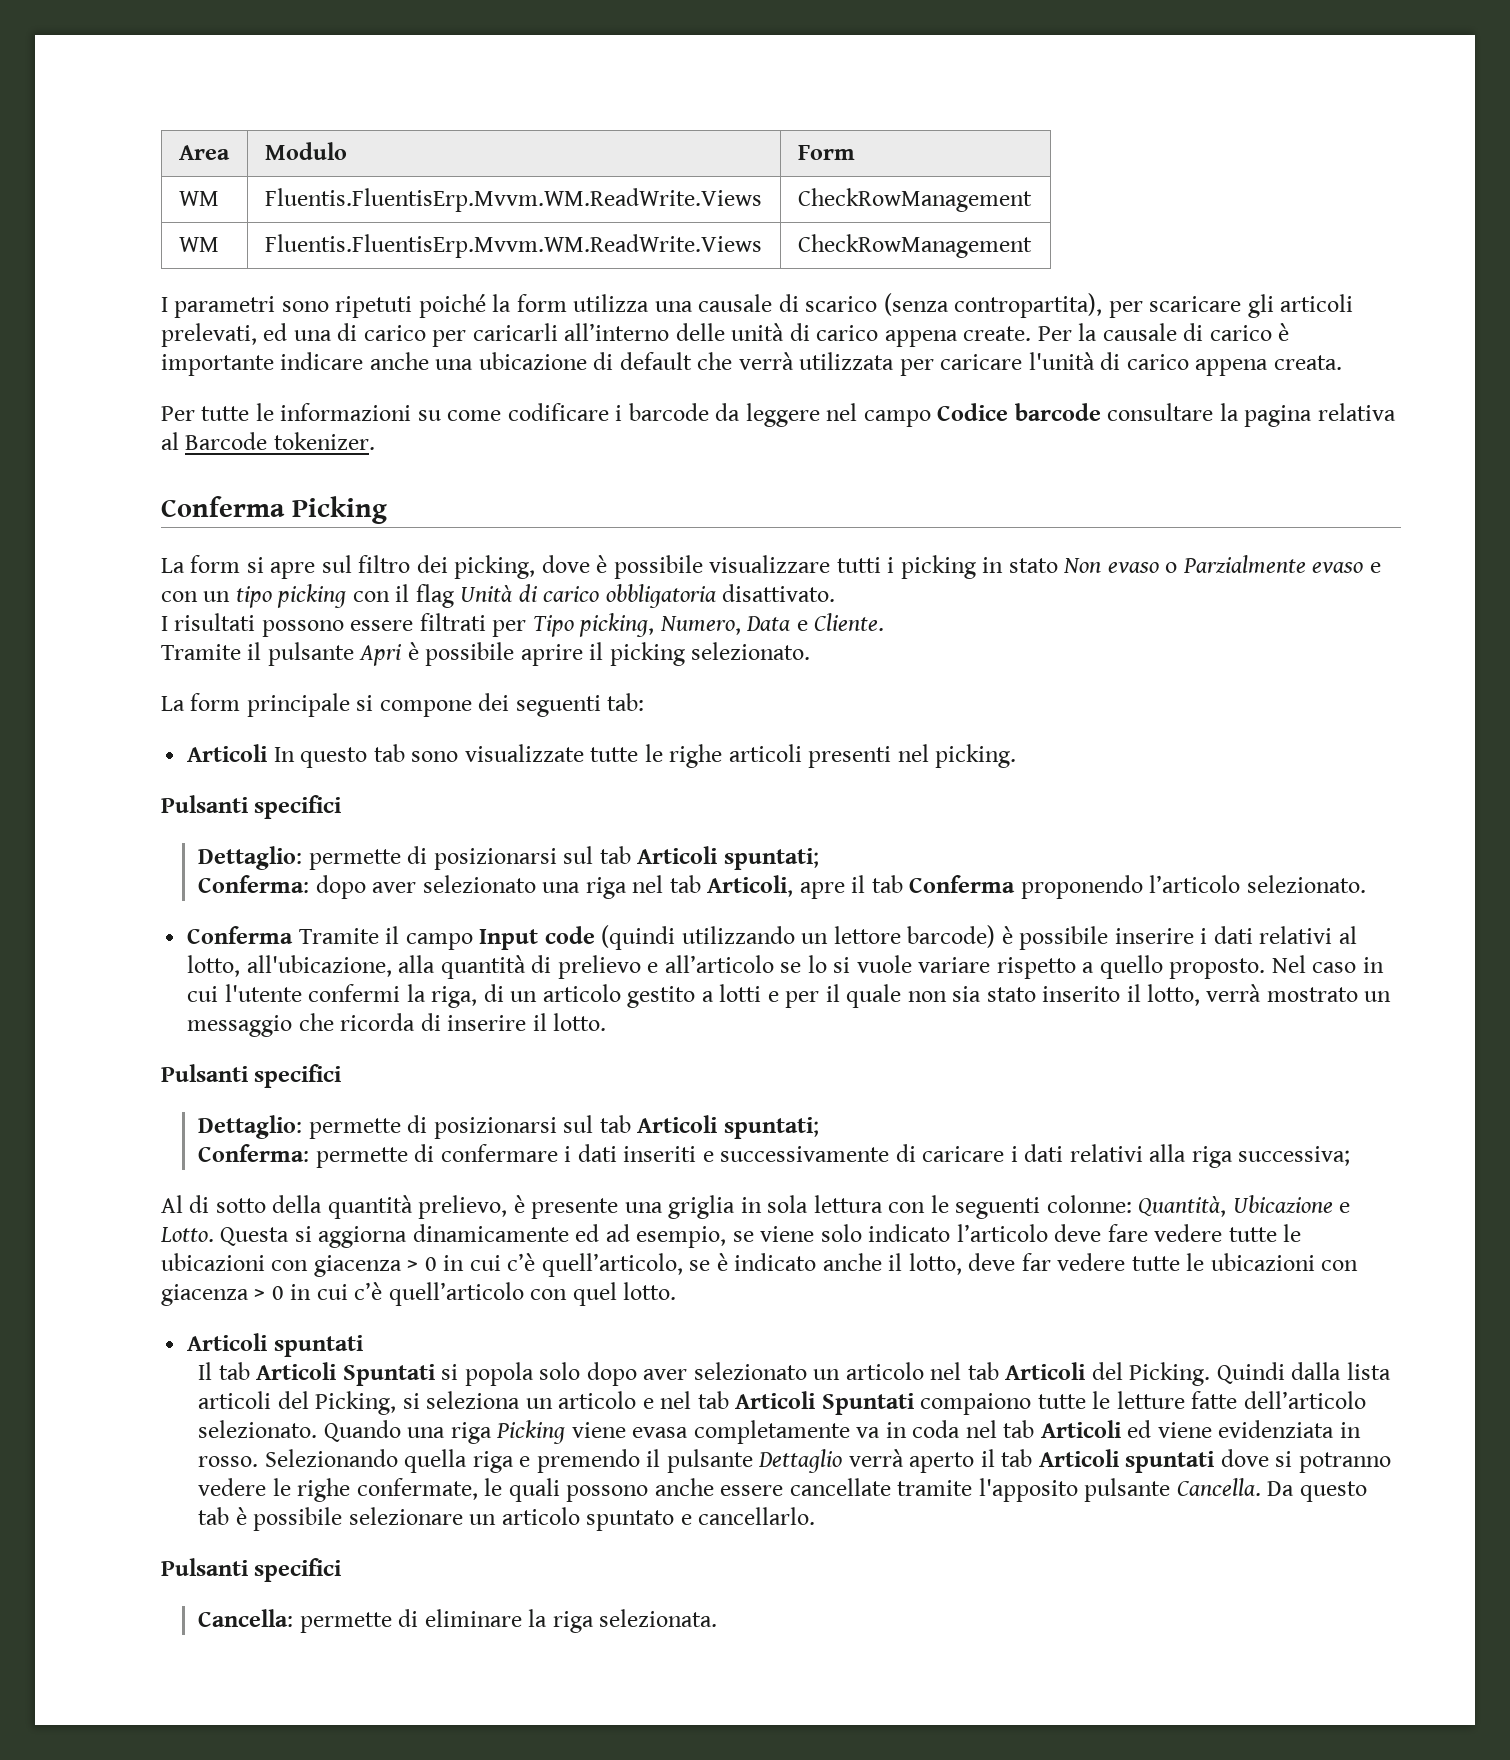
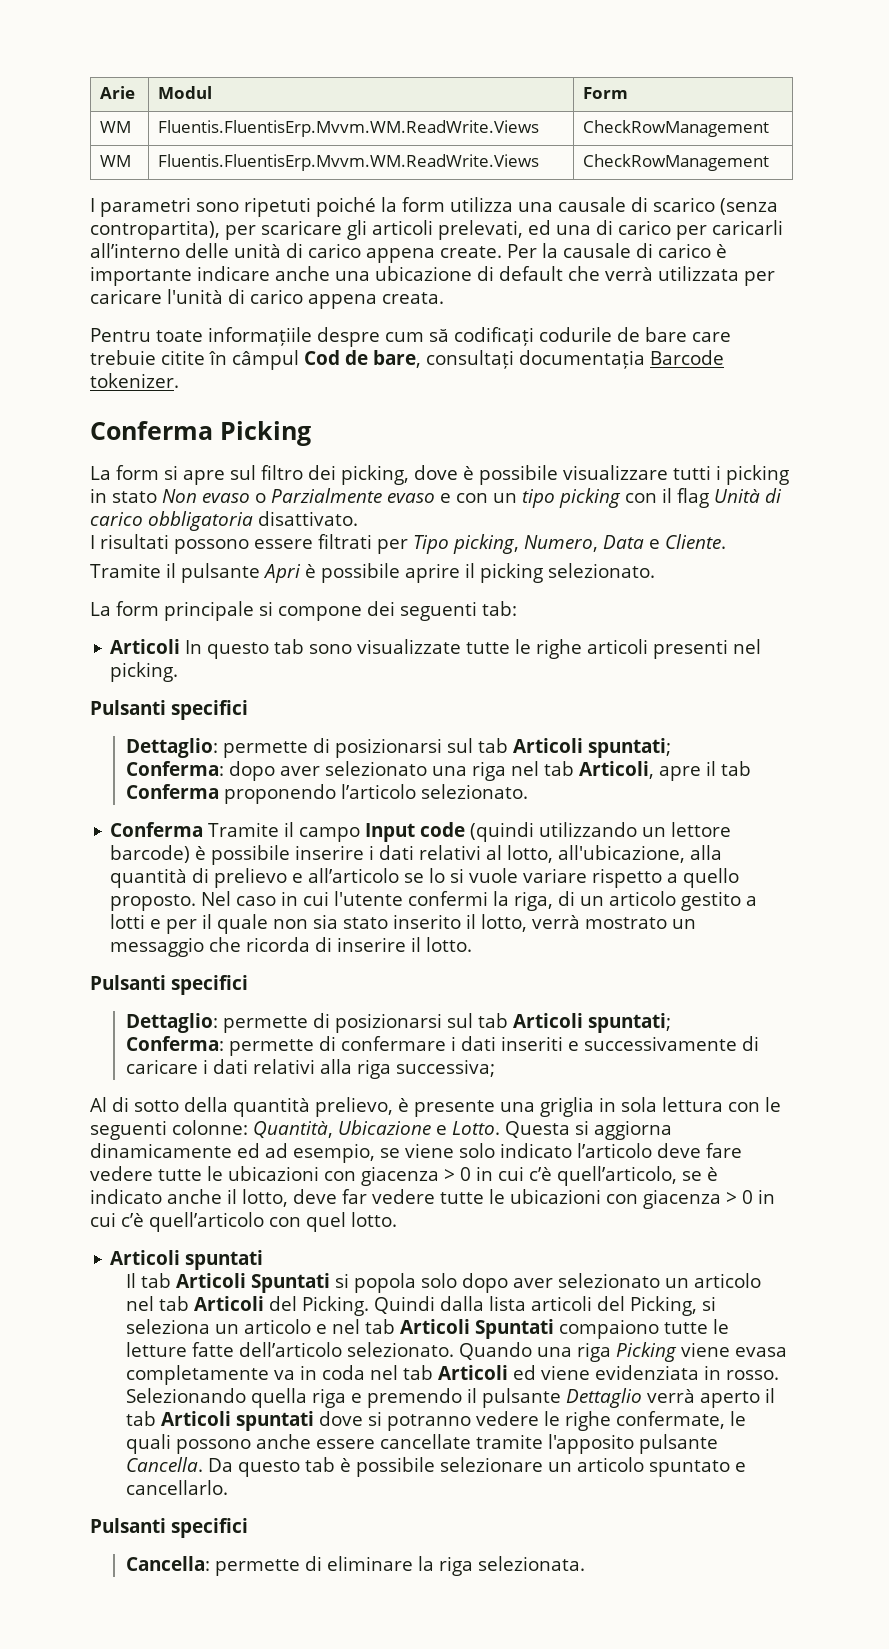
- Area | Modulo | Form
+ Arie | Modul | Form
- Per tutte le informazioni su come codificare i barcode da leggere nel campo Codice barcode consultare la pagina relativa al Barcode tokenizer.
+ Pentru toate informațiile despre cum să codificați codurile de bare care trebuie citite în câmpul Cod de bare, consultați documentația Barcode tokenizer.

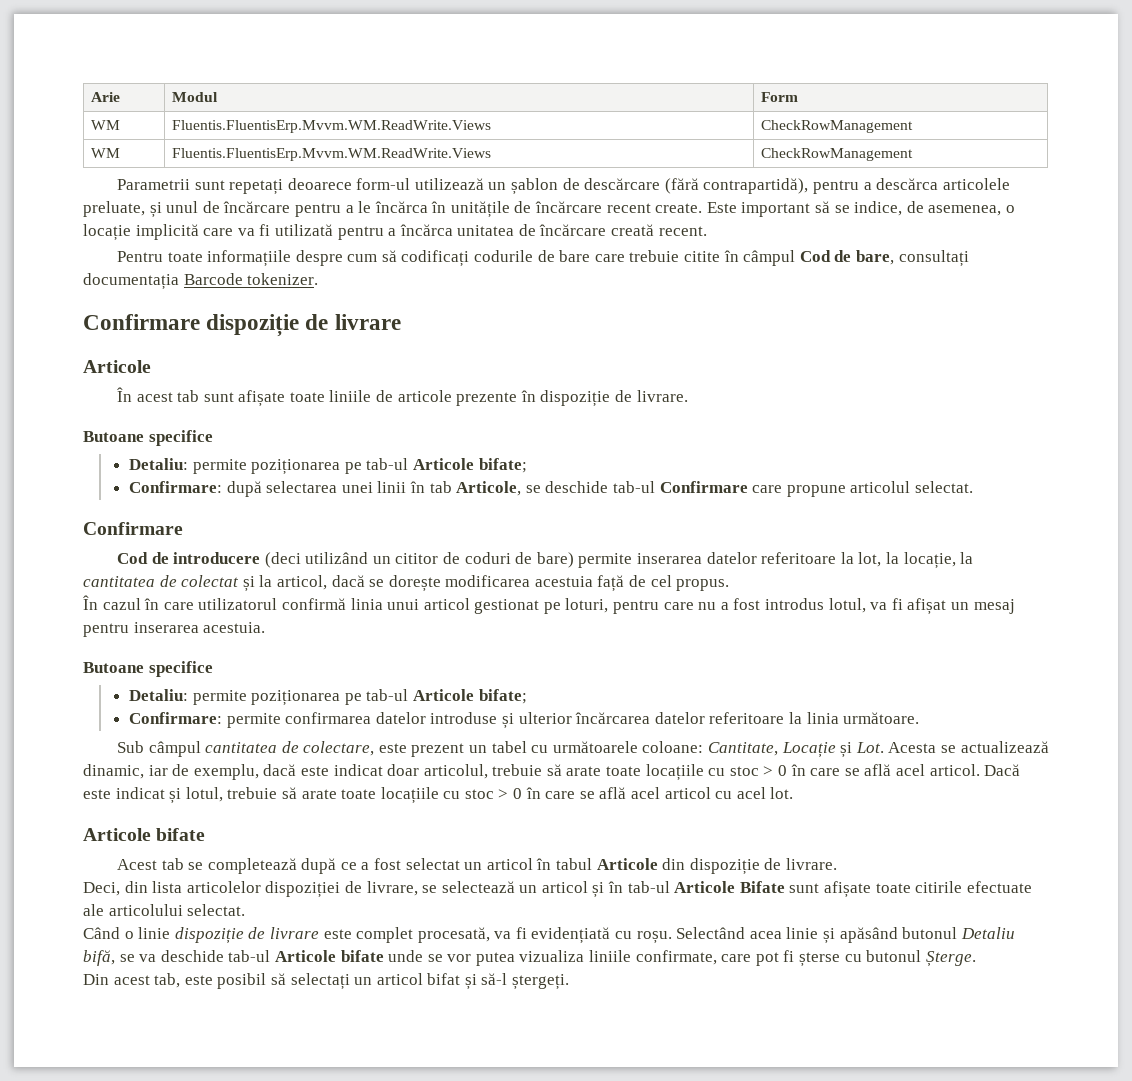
- I parametri sono ripetuti poiché la form utilizza una causale di scarico (senza contropartita), per scaricare gli articoli prelevati, ed una di carico per caricarli all’interno delle unità di carico appena create. Per la causale di carico è importante indicare anche una ubicazione di default che verrà utilizzata per caricare l'unità di carico appena creata.
+ Parametrii sunt repetați deoarece form-ul utilizează un șablon de descărcare (fără contrapartidă), pentru a descărca articolele preluate, și unul de încărcare pentru a le încărca în unitățile de încărcare recent create. Este important să se indice, de asemenea, o locație implicită care va fi utilizată pentru a încărca unitatea de încărcare creată recent.
- Conferma Picking
- La form si apre sul filtro dei picking, dove è possibile visualizzare tutti i picking in stato Non evaso o Parzialmente evaso e con un tipo picking con il flag Unità di carico obbligatoria disattivato.
- I risultati possono essere filtrati per Tipo picking, Numero, Data e Cliente.
- Tramite il pulsante Apri è possibile aprire il picking selezionato.
- La form principale si compone dei seguenti tab:
- Articoli In questo tab sono visualizzate tutte le righe articoli presenti nel picking.
- Pulsanti specifici
- Dettaglio: permette di posizionarsi sul tab Articoli spuntati;
- Conferma: dopo aver selezionato una riga nel tab Articoli, apre il tab Conferma proponendo l’articolo selezionato.
- Conferma Tramite il campo Input code (quindi utilizzando un lettore barcode) è possibile inserire i dati relativi al lotto, all'ubicazione, alla quantità di prelievo e all’articolo se lo si vuole variare rispetto a quello proposto. Nel caso in cui l'utente confermi la riga, di un articolo gestito a lotti e per il quale non sia stato inserito il lotto, verrà mostrato un messaggio che ricorda di inserire il lotto.
- Pulsanti specifici
- Dettaglio: permette di posizionarsi sul tab Articoli spuntati;
- Conferma: permette di confermare i dati inseriti e successivamente di caricare i dati relativi alla riga successiva;
- Al di sotto della quantità prelievo, è presente una griglia in sola lettura con le seguenti colonne: Quantità, Ubicazione e Lotto. Questa si aggiorna dinamicamente ed ad esempio, se viene solo indicato l’articolo deve fare vedere tutte le ubicazioni con giacenza > 0 in cui c’è quell’articolo, se è indicato anche il lotto, deve far vedere tutte le ubicazioni con giacenza > 0 in cui c’è quell’articolo con quel lotto.
- Articoli spuntati
- Il tab Articoli Spuntati si popola solo dopo aver selezionato un articolo nel tab Articoli del Picking. Quindi dalla lista articoli del Picking, si seleziona un articolo e nel tab Articoli Spuntati compaiono tutte le letture fatte dell’articolo selezionato. Quando una riga Picking viene evasa completamente va in coda nel tab Articoli ed viene evidenziata in rosso. Selezionando quella riga e premendo il pulsante Dettaglio verrà aperto il tab Articoli spuntati dove si potranno vedere le righe confermate, le quali possono anche essere cancellate tramite l'apposito pulsante Cancella. Da questo tab è possibile selezionare un articolo spuntato e cancellarlo.
- Pulsanti specifici
- Cancella: permette di eliminare la riga selezionata.
+ Confirmare dispoziție de livrare
+ Articole
+ În acest tab sunt afișate toate liniile de articole prezente în dispoziție de livrare.
+ Butoane specifice
+ Detaliu: permite poziționarea pe tab-ul Articole bifate;
+ Confirmare: după selectarea unei linii în tab Articole, se deschide tab-ul Confirmare care propune articolul selectat.
+ Confirmare
+ Cod de introducere (deci utilizând un cititor de coduri de bare) permite inserarea datelor referitoare la lot, la locație, la cantitatea de colectat și la articol, dacă se dorește modificarea acestuia față de cel propus.
+ În cazul în care utilizatorul confirmă linia unui articol gestionat pe loturi, pentru care nu a fost introdus lotul, va fi afișat un mesaj pentru inserarea acestuia.
+ Butoane specifice
+ Detaliu: permite poziționarea pe tab-ul Articole bifate;
+ Confirmare: permite confirmarea datelor introduse și ulterior încărcarea datelor referitoare la linia următoare.
+ Sub câmpul cantitatea de colectare, este prezent un tabel cu următoarele coloane: Cantitate, Locație și Lot. Acesta se actualizează dinamic, iar de exemplu, dacă este indicat doar articolul, trebuie să arate toate locațiile cu stoc > 0 în care se află acel articol. Dacă este indicat și lotul, trebuie să arate toate locațiile cu stoc > 0 în care se află acel articol cu acel lot.
+ Articole bifate
+ Acest tab se completează după ce a fost selectat un articol în tabul Articole din dispoziție de livrare.
+ Deci, din lista articolelor dispoziției de livrare, se selectează un articol și în tab-ul Articole Bifate sunt afișate toate citirile efectuate ale articolului selectat.
+ Când o linie dispoziție de livrare este complet procesată, va fi evidențiată cu roșu. Selectând acea linie și apăsând butonul Detaliu bifă, se va deschide tab-ul Articole bifate unde se vor putea vizualiza liniile confirmate, care pot fi șterse cu butonul Șterge.
+ Din acest tab, este posibil să selectați un articol bifat și să-l ștergeți.

